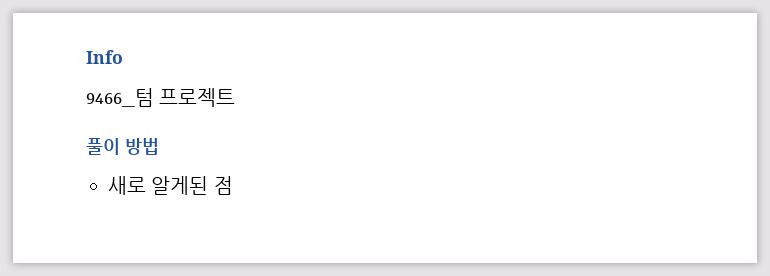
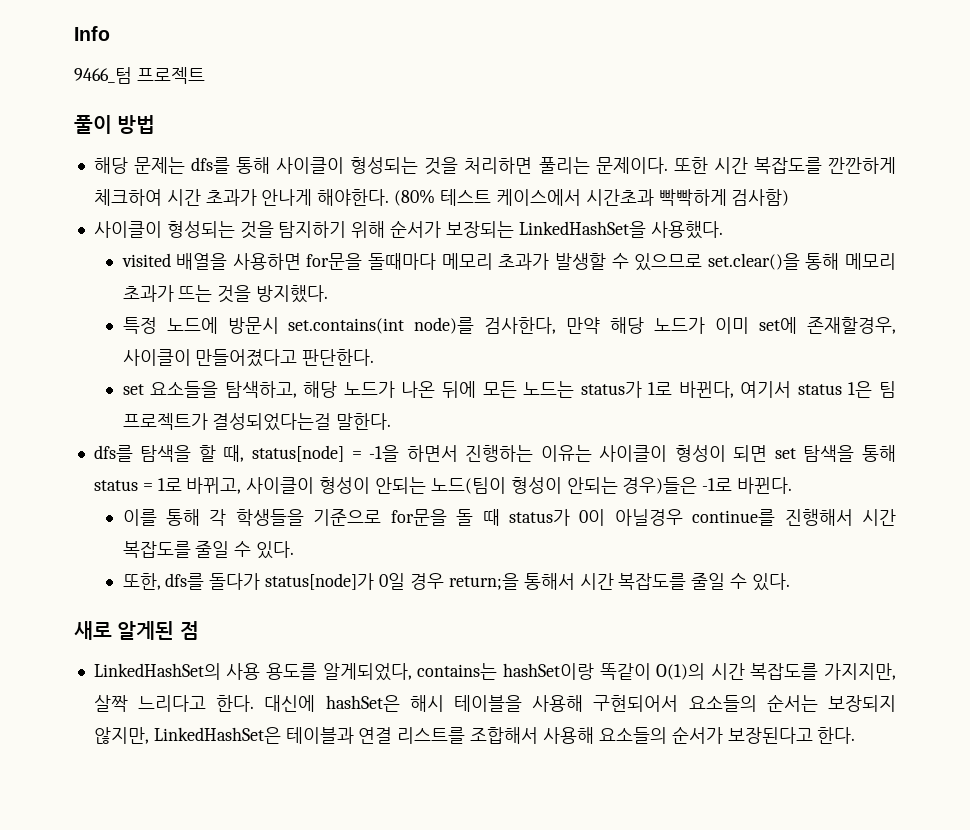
+ 해당 문제는 dfs를 통해 사이클이 형성되는 것을 처리하면 풀리는 문제이다. 또한 시간 복잡도를 깐깐하게 체크하여 시간 초과가 안나게 해야한다. (80% 테스트 케이스에서 시간초과 빡빡하게 검사함)
+ 사이클이 형성되는 것을 탐지하기 위해 순서가 보장되는 LinkedHashSet을 사용했다.
+ visited 배열을 사용하면 for문을 돌때마다 메모리 초과가 발생할 수 있으므로 set.clear()을 통해 메모리 초과가 뜨는 것을 방지했다.
+ 특정 노드에 방문시 set.contains(int node)를 검사한다, 만약 해당 노드가 이미 set에 존재할경우, 사이클이 만들어졌다고 판단한다.
+ set 요소들을 탐색하고, 해당 노드가 나온 뒤에 모든 노드는 status가 1로 바뀐다, 여기서 status 1은 팀 프로젝트가 결성되었다는걸 말한다.
+ dfs를 탐색을 할 때, status[node] = -1을 하면서 진행하는 이유는 사이클이 형성이 되면 set 탐색을 통해 status = 1로 바뀌고, 사이클이 형성이 안되는 노드(팀이 형성이 안되는 경우)들은 -1로 바뀐다.
+ 이를 통해 각 학생들을 기준으로 for문을 돌 때 status가 0이 아닐경우 continue를 진행해서 시간 복잡도를 줄일 수 있다.
+ 또한, dfs를 돌다가 status[node]가 0일 경우 return;을 통해서 시간 복잡도를 줄일 수 있다.
  새로 알게된 점
+ LinkedHashSet의 사용 용도를 알게되었다, contains는 hashSet이랑 똑같이 O(1)의 시간 복잡도를 가지지만, 살짝 느리다고 한다. 대신에 hashSet은 해시 테이블을 사용해 구현되어서 요소들의 순서는 보장되지 않지만, LinkedHashSet은 테이블과 연결 리스트를 조합해서 사용해 요소들의 순서가 보장된다고 한다.

